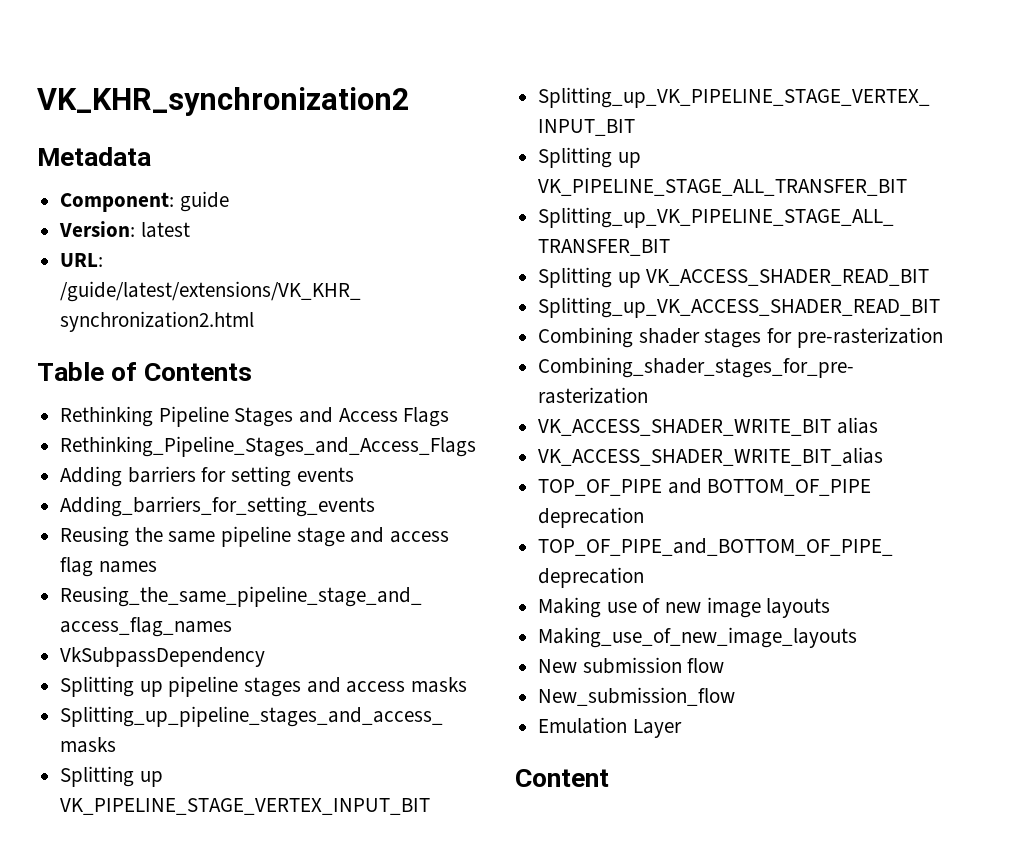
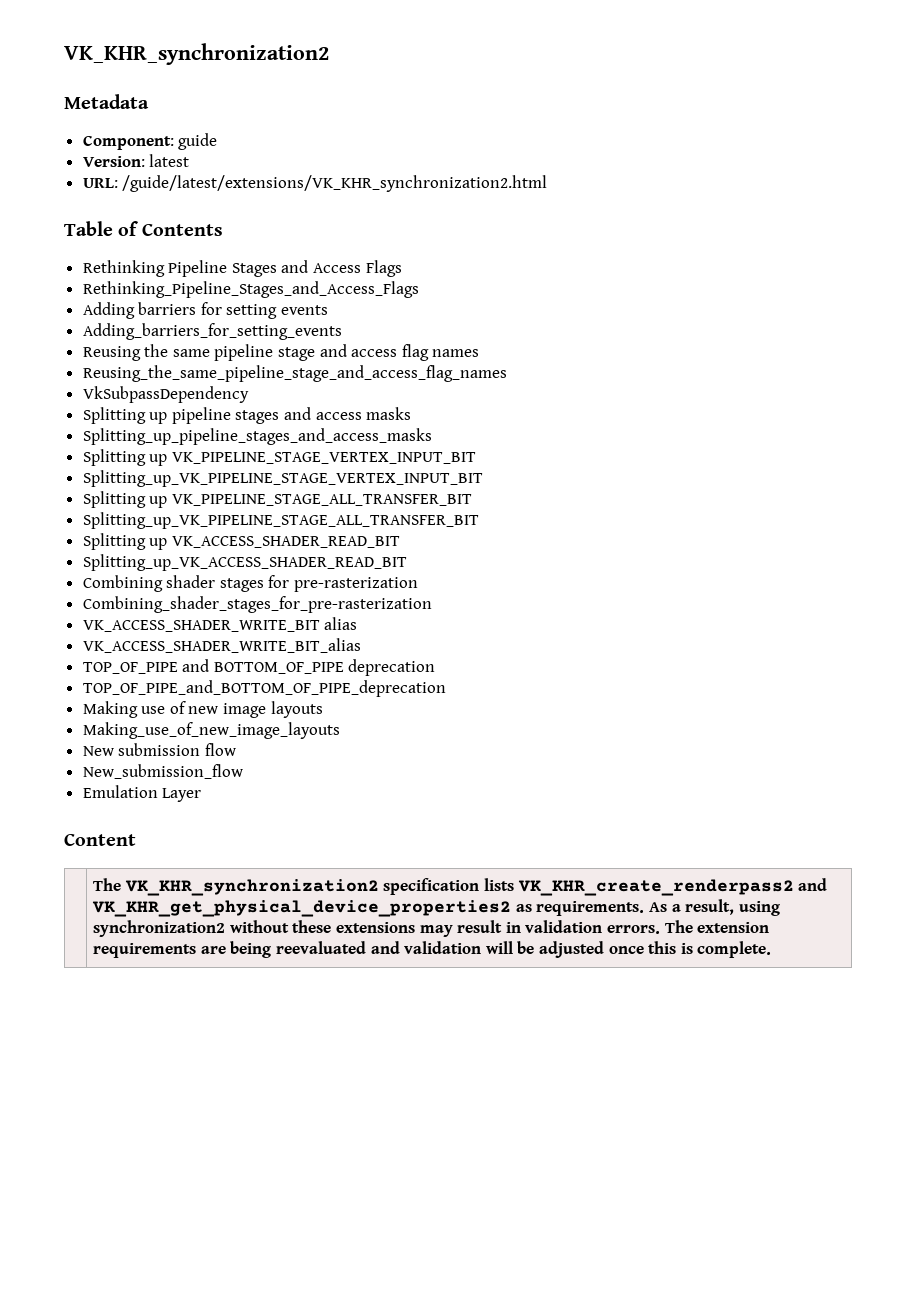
+ | The VK_KHR_synchronization2 specification lists VK_KHR_create_renderpass2 and VK_KHR_get_physical_device_properties2 as requirements. As a result, using synchronization2 without these extensions may result in validation errors. The extension requirements are being reevaluated and validation will be adjusted once this is complete.

